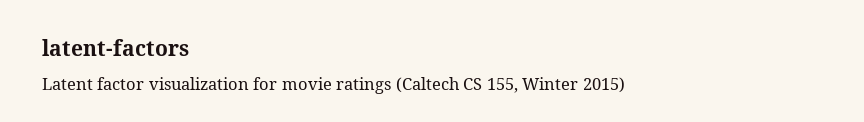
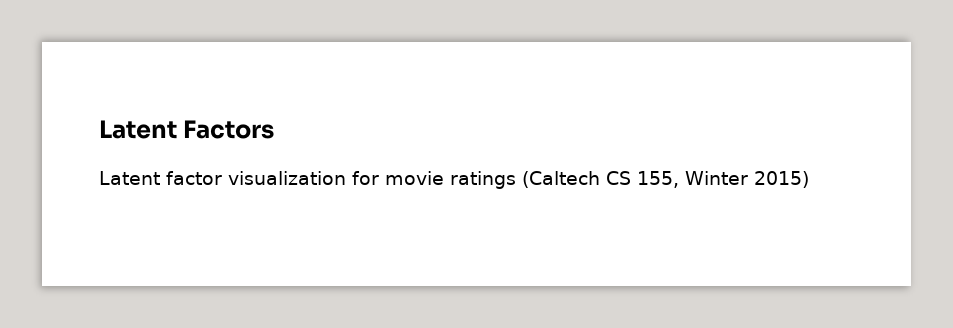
- latent-factors
+ Latent Factors

